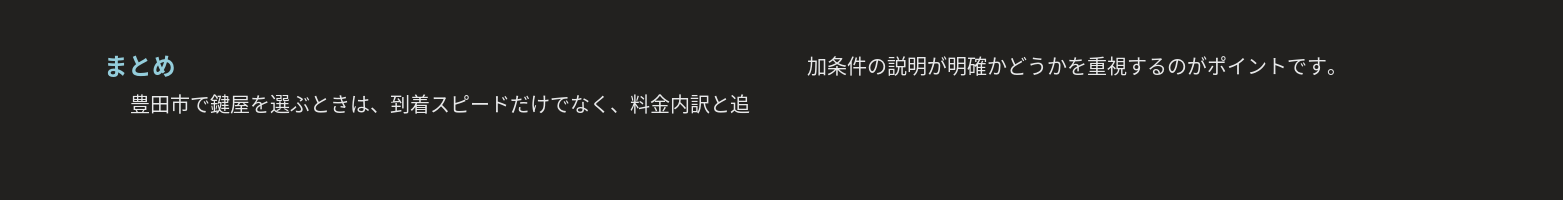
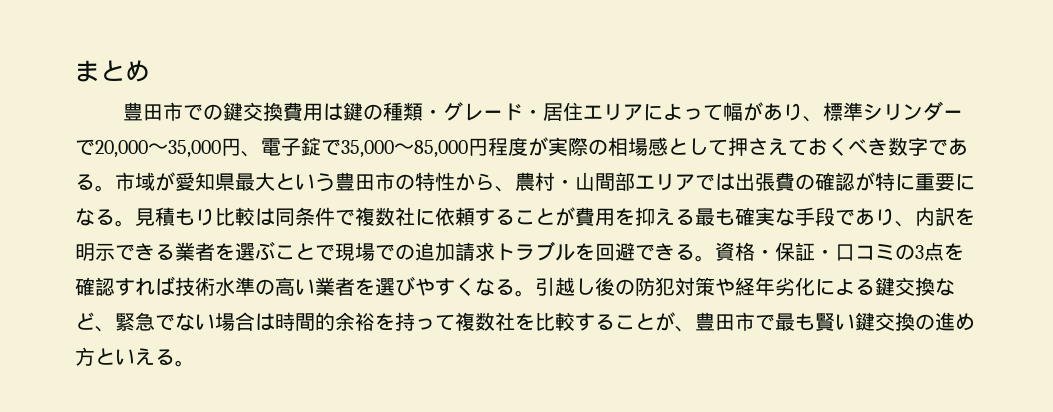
- 豊田市で鍵屋を選ぶときは、到着スピードだけでなく、料金内訳と追加条件の説明が明確かどうかを重視するのがポイントです。
+ 豊田市での鍵交換費用は鍵の種類・グレード・居住エリアによって幅があり、標準シリンダーで20,000〜35,000円、電子錠で35,000〜85,000円程度が実際の相場感として押さえておくべき数字である。市域が愛知県最大という豊田市の特性から、農村・山間部エリアでは出張費の確認が特に重要になる。見積もり比較は同条件で複数社に依頼することが費用を抑える最も確実な手段であり、内訳を明示できる業者を選ぶことで現場での追加請求トラブルを回避できる。資格・保証・口コミの3点を確認すれば技術水準の高い業者を選びやすくなる。引越し後の防犯対策や経年劣化による鍵交換など、緊急でない場合は時間的余裕を持って複数社を比較することが、豊田市で最も賢い鍵交換の進め方といえる。

